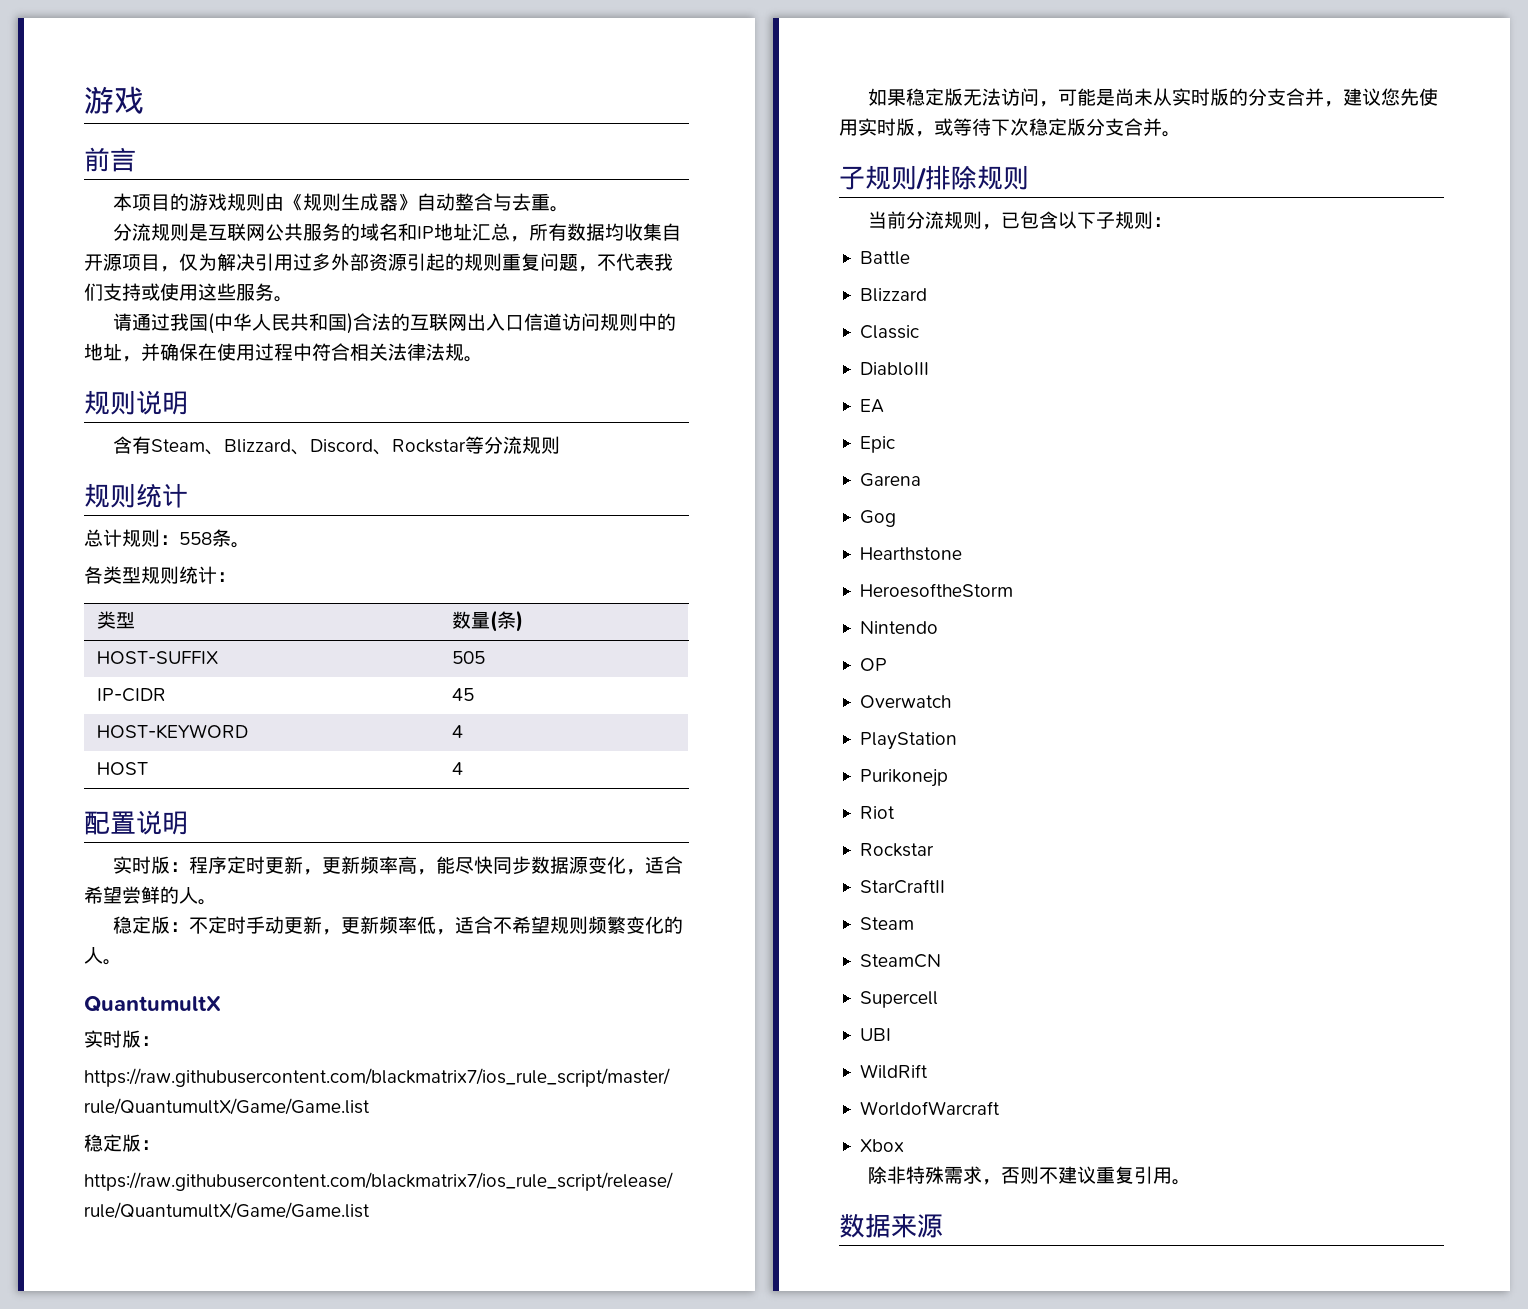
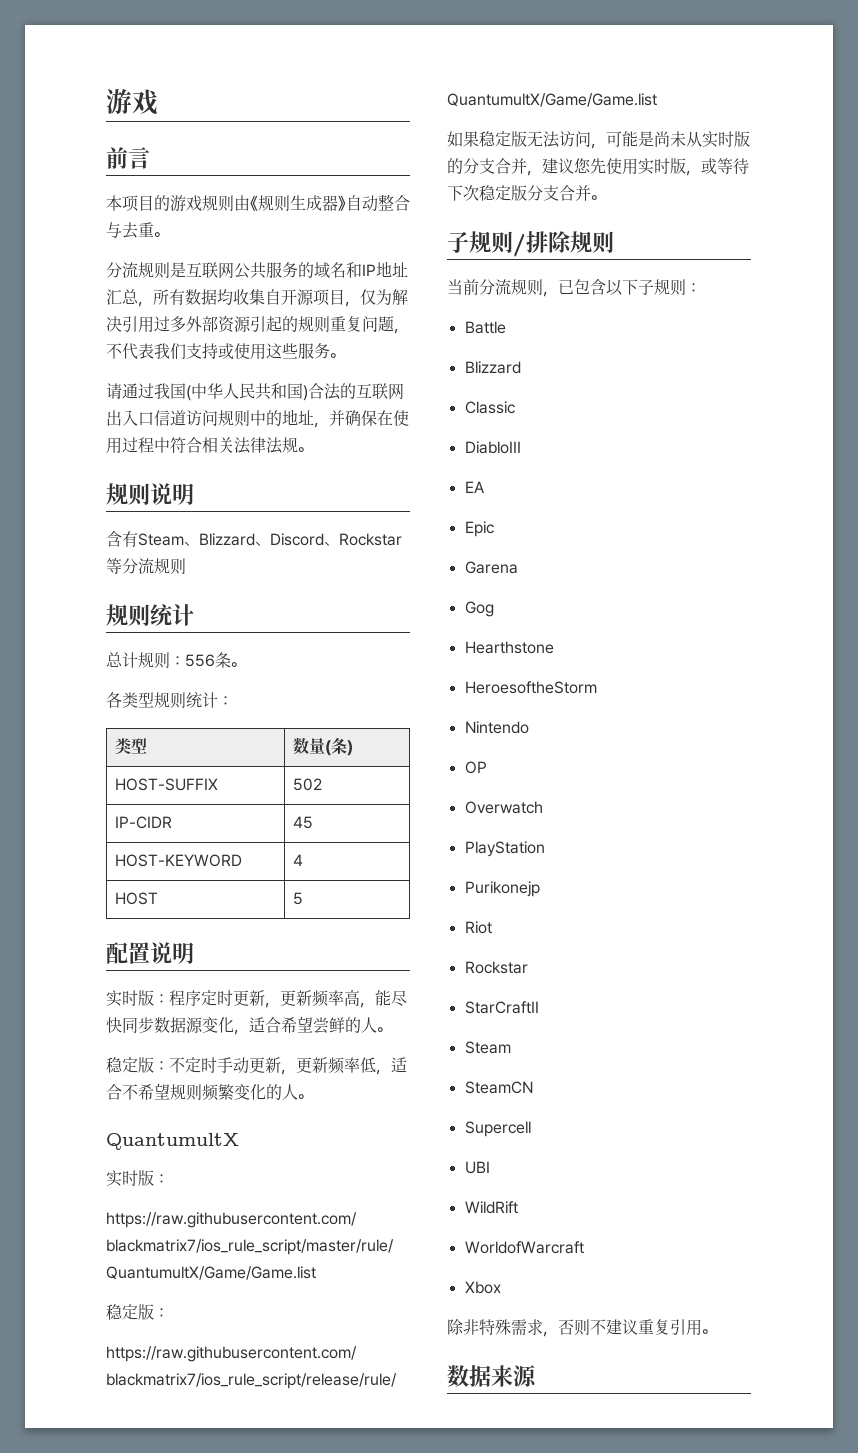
- 总计规则：558条。
+ 总计规则：556条。
- HOST-SUFFIX | 505
+ HOST-SUFFIX | 502
- HOST | 4
+ HOST | 5

